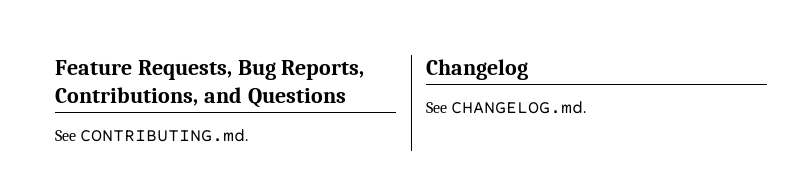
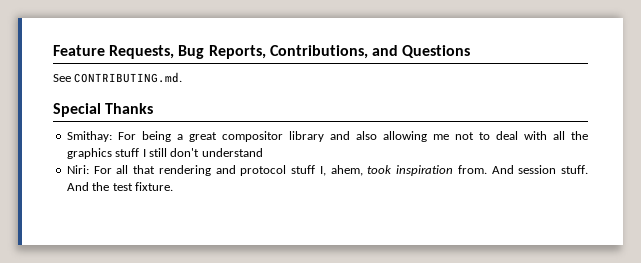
- Changelog
- See CHANGELOG.md.
+ Special Thanks
+ Smithay: For being a great compositor library and also allowing me not to deal with all the graphics stuff I still don't understand
+ Niri: For all that rendering and protocol stuff I, ahem, took inspiration from. And session stuff. And the test fixture.

